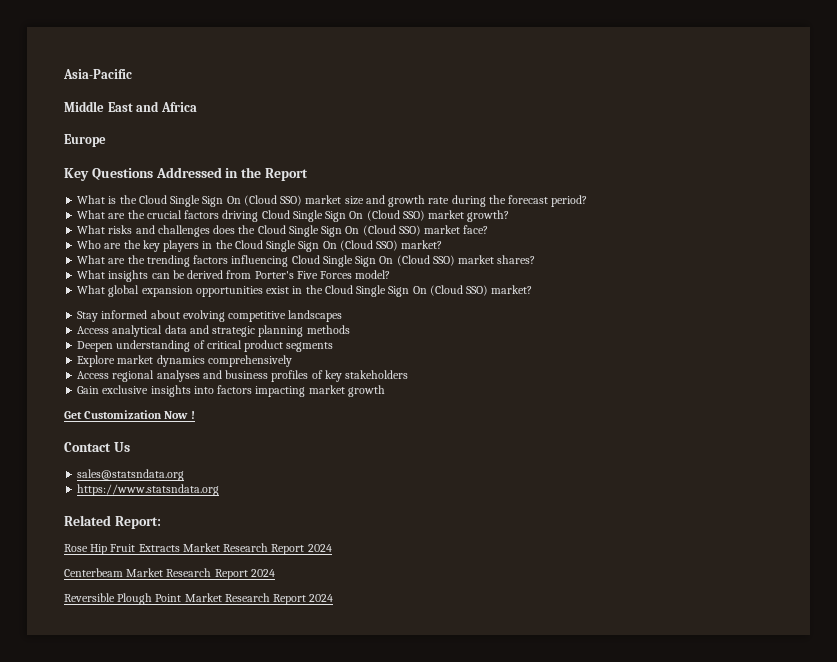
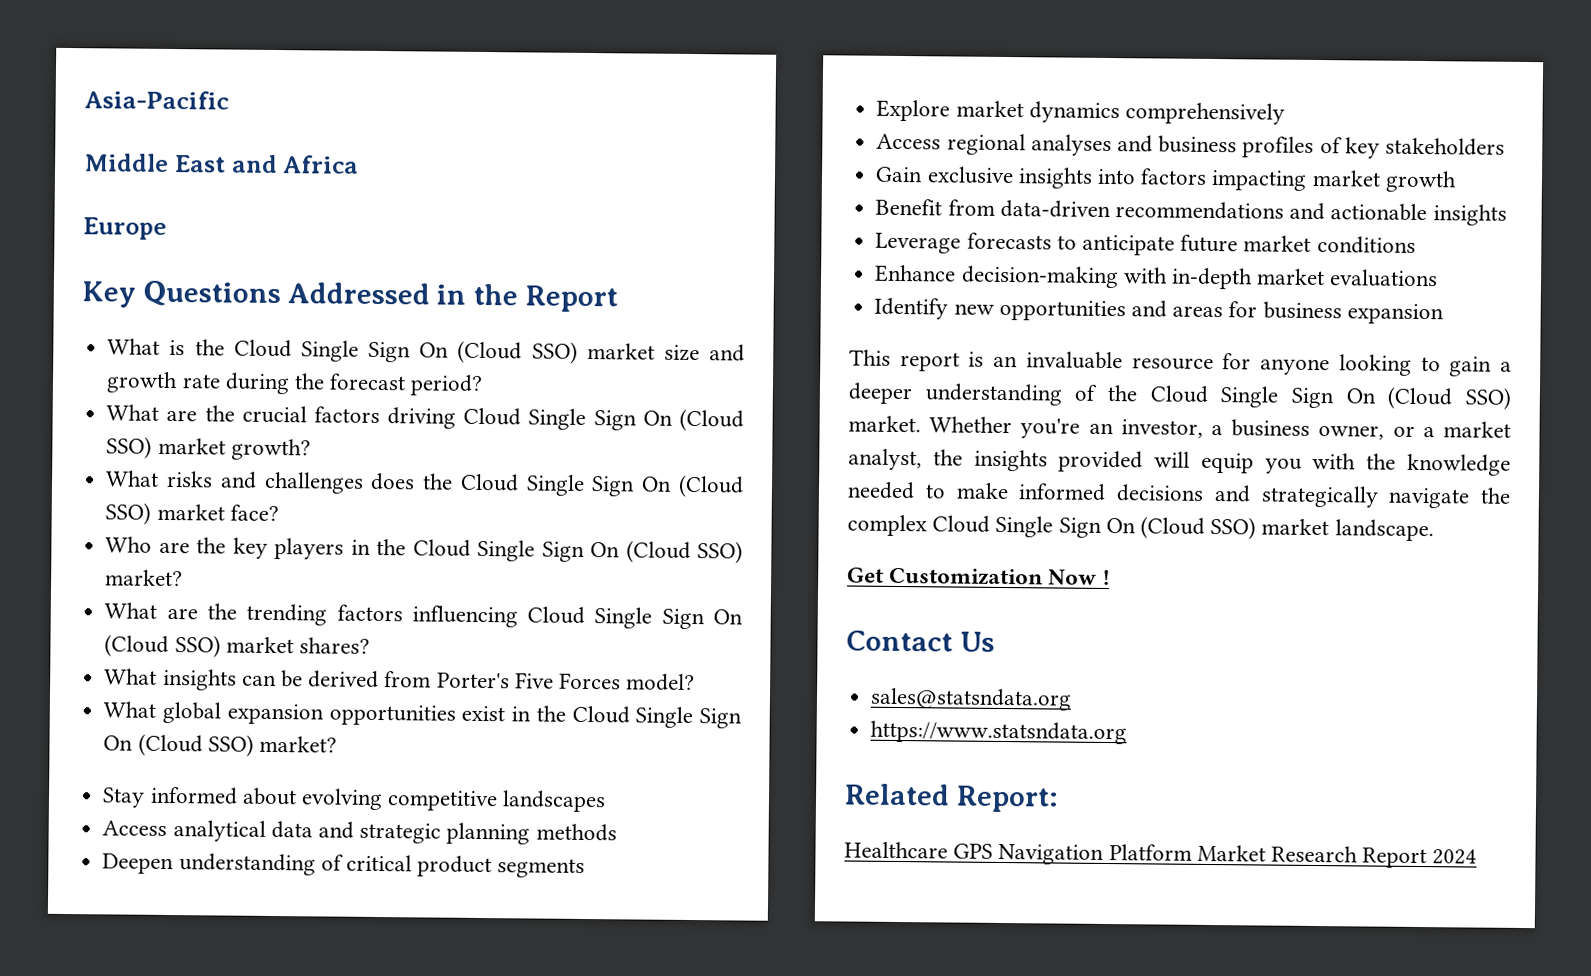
+ Benefit from data-driven recommendations and actionable insights
+ Leverage forecasts to anticipate future market conditions
+ Enhance decision-making with in-depth market evaluations
+ Identify new opportunities and areas for business expansion
+ This report is an invaluable resource for anyone looking to gain a deeper understanding of the Cloud Single Sign On (Cloud SSO) market. Whether you're an investor, a business owner, or a market analyst, the insights provided will equip you with the knowledge needed to make informed decisions and strategically navigate the complex Cloud Single Sign On (Cloud SSO) market landscape.
- Rose Hip Fruit Extracts Market Research Report 2024
- Centerbeam Market Research Report 2024
- Reversible Plough Point Market Research Report 2024
+ Healthcare GPS Navigation Platform Market Research Report 2024

